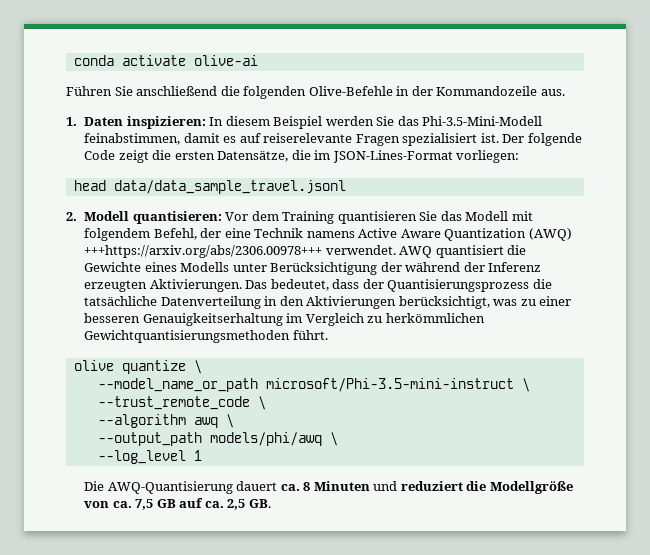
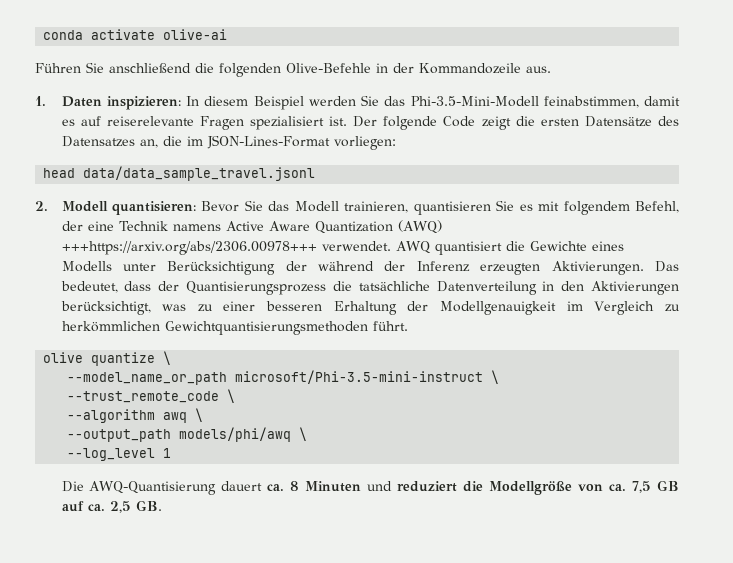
- Der folgende Code zeigt die ersten Datensätze, die im JSON-Lines-Format vorliegen:
+ Der folgende Code zeigt die ersten Datensätze des Datensatzes an, die im JSON-Lines-Format vorliegen:
- 2. Modell quantisieren: Vor dem Training quantisieren Sie das Modell mit folgendem Befehl, der eine Technik namens Active Aware Quantization (AWQ) +++https://arxiv.org/abs/2306.00978+++ verwendet.
+ 2. Modell quantisieren: Bevor Sie das Modell trainieren, quantisieren Sie es mit folgendem Befehl, der eine Technik namens Active Aware Quantization (AWQ) +++https://arxiv.org/abs/2306.00978+++ verwendet.
- Das bedeutet, dass der Quantisierungsprozess die tatsächliche Datenverteilung in den Aktivierungen berücksichtigt, was zu einer besseren Genauigkeitserhaltung im Vergleich zu herkömmlichen Gewichtquantisierungsmethoden führt.
+ Das bedeutet, dass der Quantisierungsprozess die tatsächliche Datenverteilung in den Aktivierungen berücksichtigt, was zu einer besseren Erhaltung der Modellgenauigkeit im Vergleich zu herkömmlichen Gewichtquantisierungsmethoden führt.

